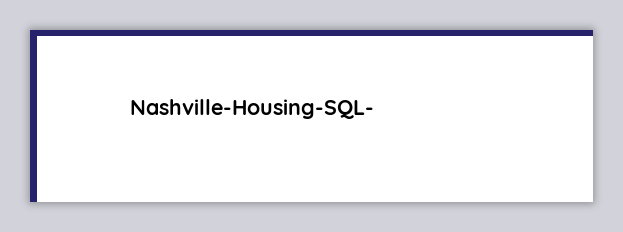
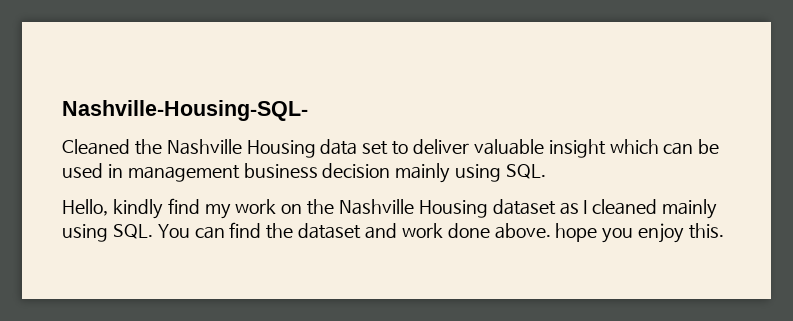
+ Cleaned the Nashville Housing data set to deliver valuable insight which can be used in management business decision mainly using SQL.
+ Hello, kindly find my work on the Nashville Housing dataset as I cleaned mainly using SQL. You can find the dataset and work done above. hope you enjoy this.

